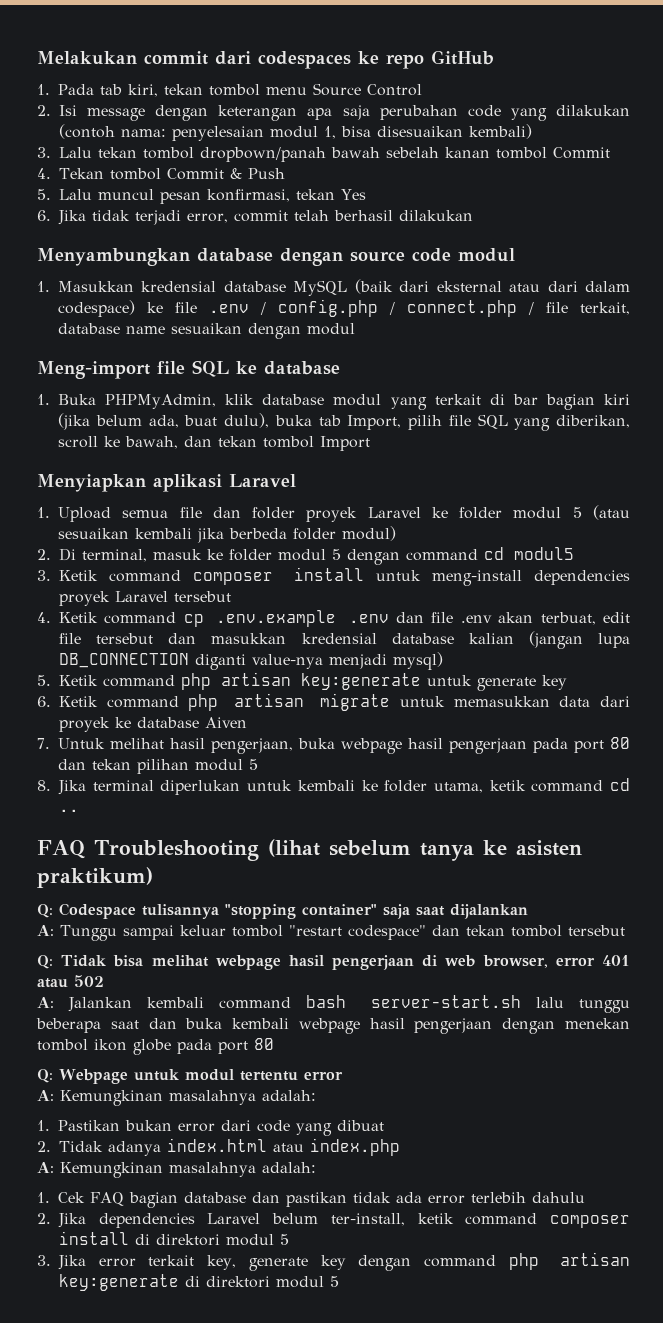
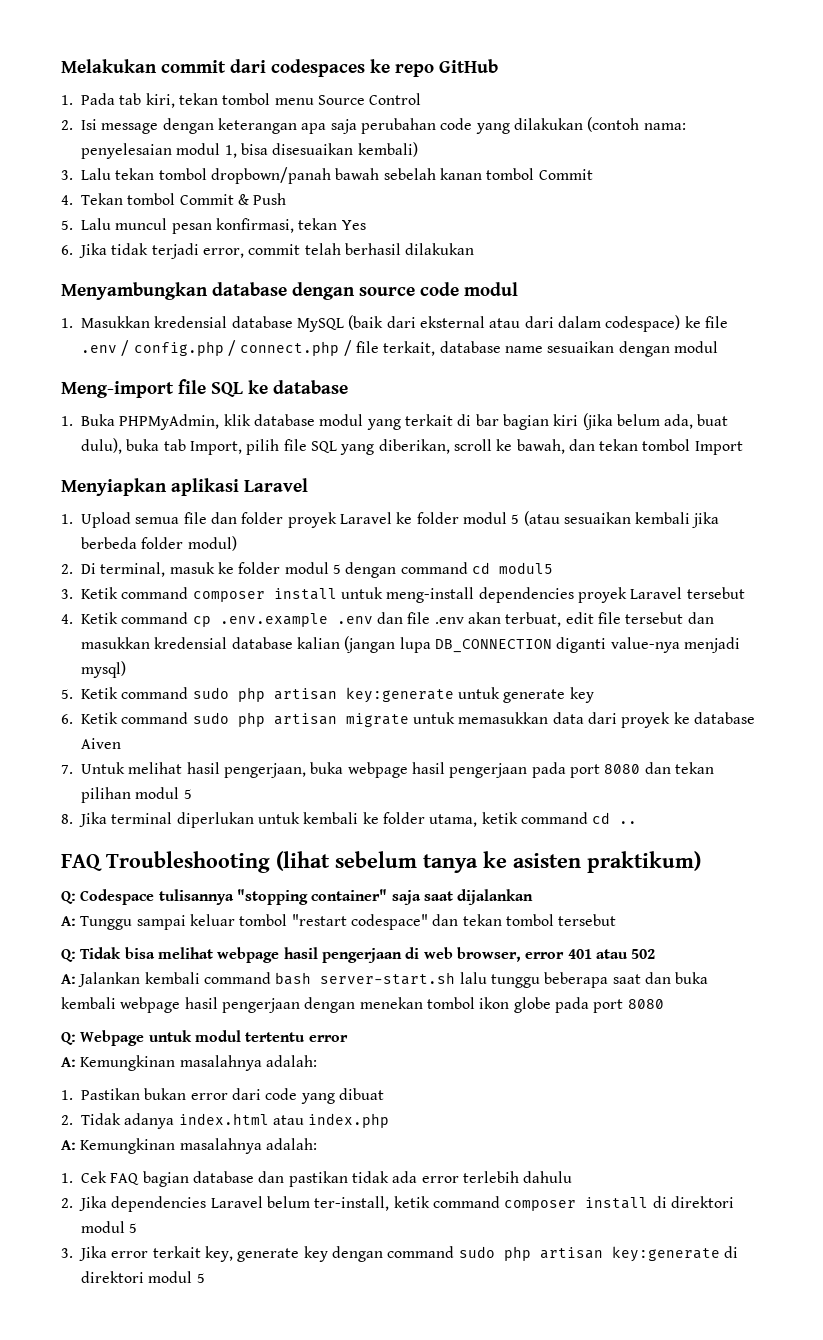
- 5. Ketik command php artisan key:generate untuk generate key
+ 5. Ketik command sudo php artisan key:generate untuk generate key
- 6. Ketik command php artisan migrate untuk memasukkan data dari proyek ke database Aiven
+ 6. Ketik command sudo php artisan migrate untuk memasukkan data dari proyek ke database Aiven
- 7. Untuk melihat hasil pengerjaan, buka webpage hasil pengerjaan pada port 80 dan tekan pilihan modul 5
+ 7. Untuk melihat hasil pengerjaan, buka webpage hasil pengerjaan pada port 8080 dan tekan pilihan modul 5
- A: Jalankan kembali command bash server-start.sh lalu tunggu beberapa saat dan buka kembali webpage hasil pengerjaan dengan menekan tombol ikon globe pada port 80
+ A: Jalankan kembali command bash server-start.sh lalu tunggu beberapa saat dan buka kembali webpage hasil pengerjaan dengan menekan tombol ikon globe pada port 8080
- 3. Jika error terkait key, generate key dengan command php artisan key:generate di direktori modul 5
+ 3. Jika error terkait key, generate key dengan command sudo php artisan key:generate di direktori modul 5

